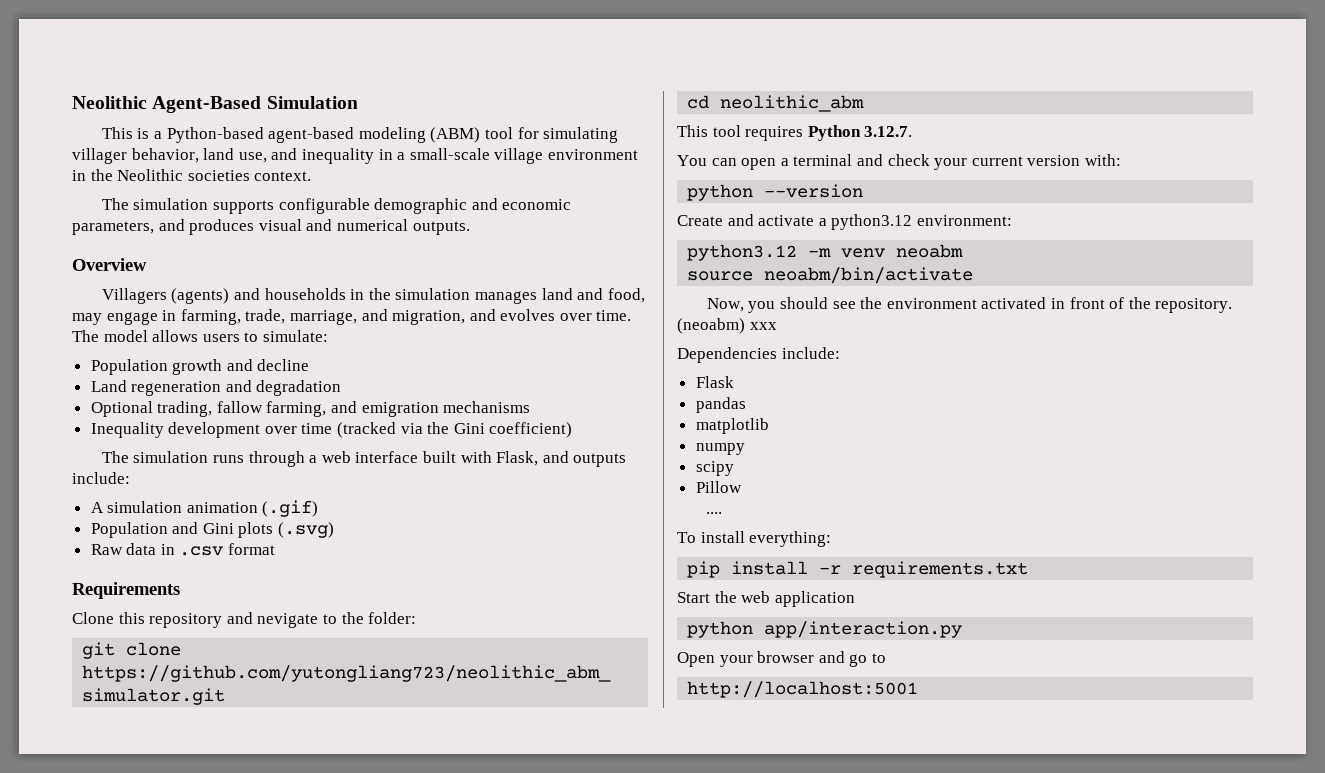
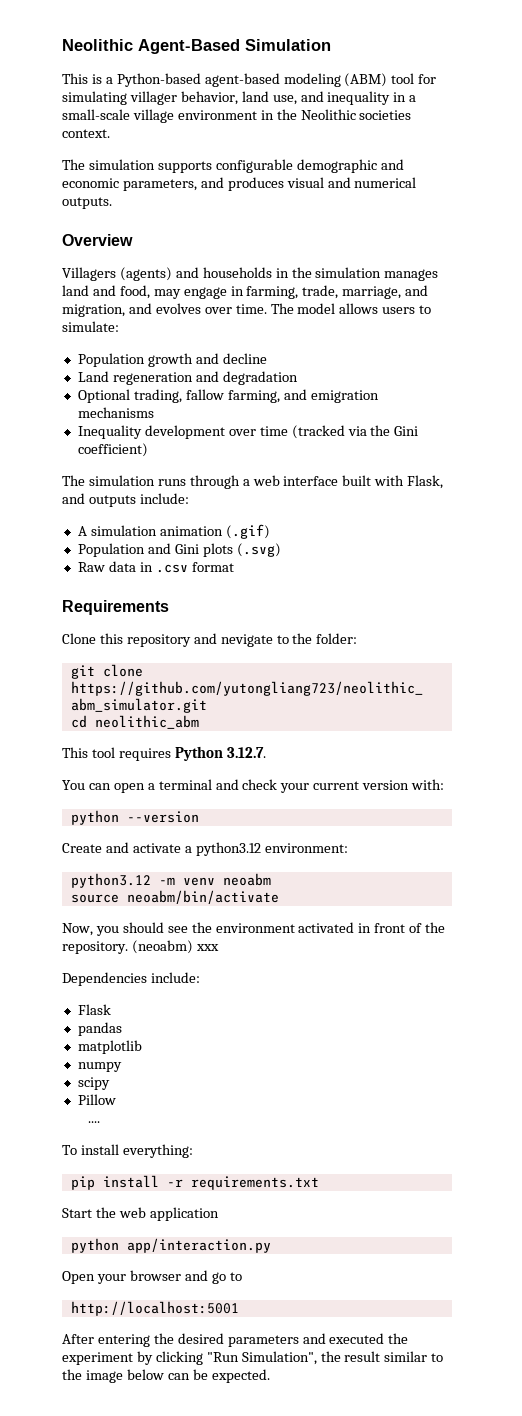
+ After entering the desired parameters and executed the experiment by clicking "Run Simulation", the result similar to the image below can be expected.

